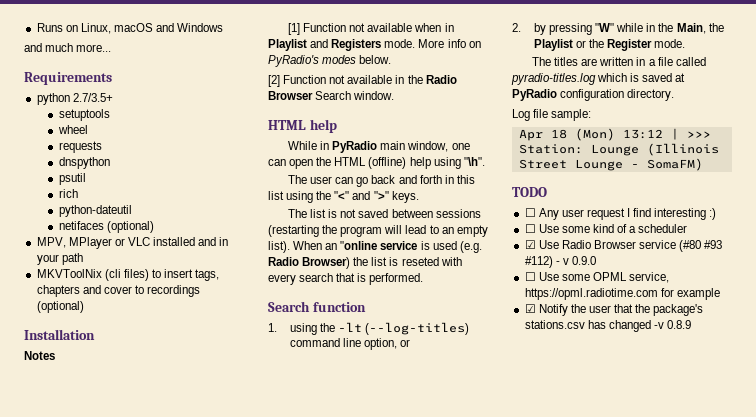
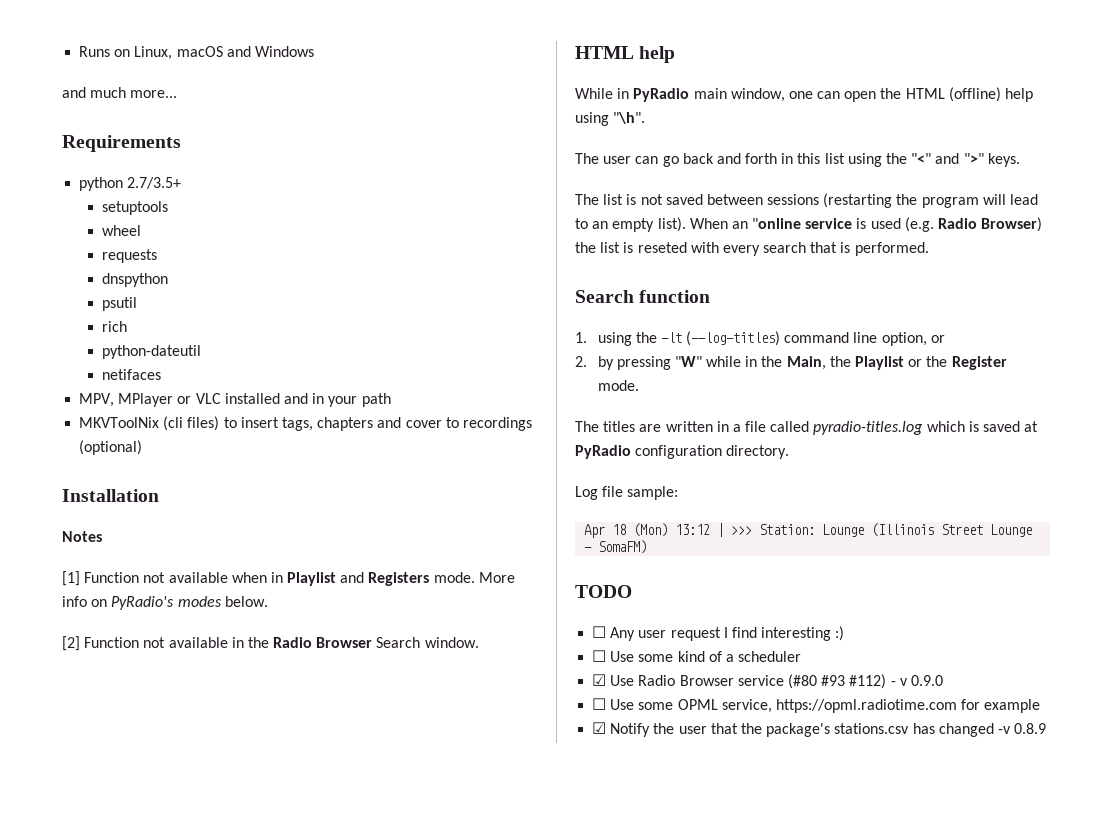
- netifaces (optional)
+ netifaces

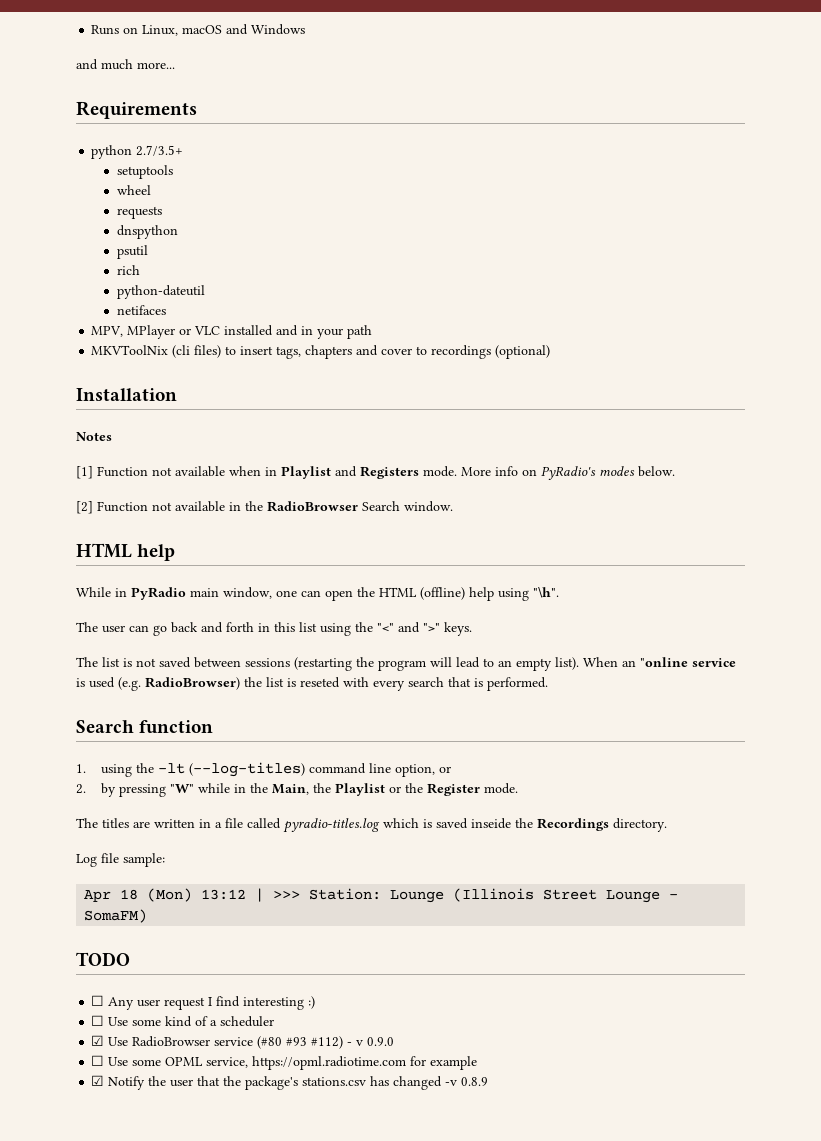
- [2] Function not available in the Radio Browser Search window.
+ [2] Function not available in the RadioBrowser Search window.
- When an "online service is used (e.g. Radio Browser) the list is reseted with every search that is performed.
+ When an "online service is used (e.g. RadioBrowser) the list is reseted with every search that is performed.
- The titles are written in a file called pyradio-titles.log which is saved at PyRadio configuration directory.
+ The titles are written in a file called pyradio-titles.log which is saved inseide the Recordings directory.
- ☑ Use Radio Browser service (#80 #93 #112) - v 0.9.0
+ ☑ Use RadioBrowser service (#80 #93 #112) - v 0.9.0

